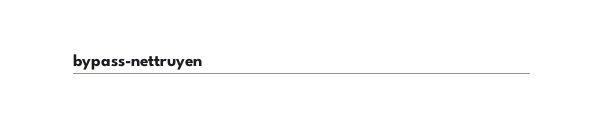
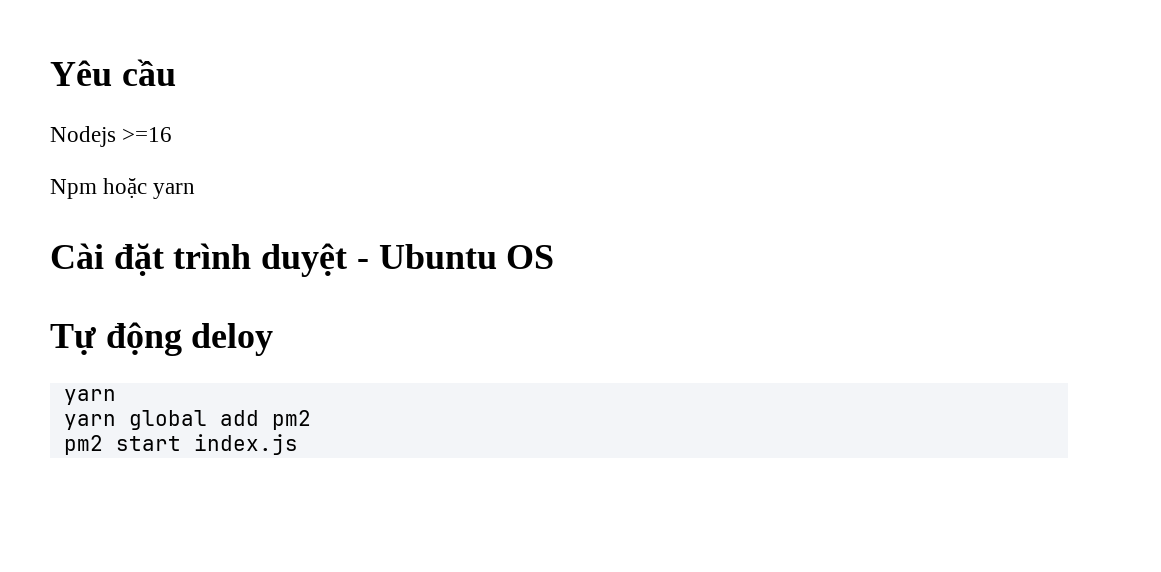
- bypass-nettruyen
+ Yêu cầu
+ Nodejs >=16
+ Npm hoặc yarn
+ Cài đặt trình duyệt - Ubuntu OS
+ Tự động deloy
+ yarn
+ yarn global add pm2
+ pm2 start index.js

